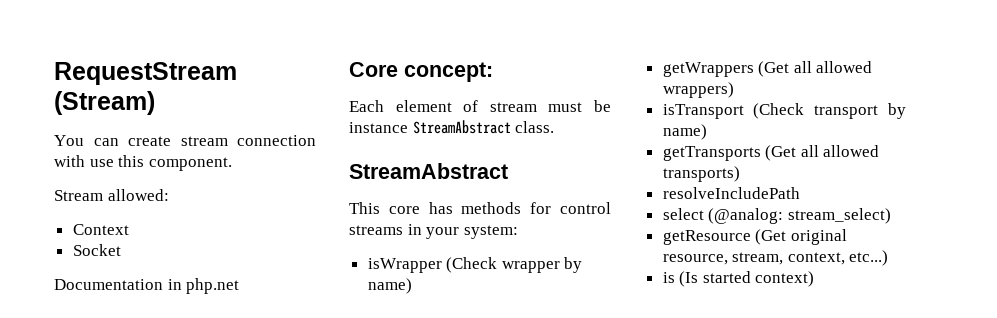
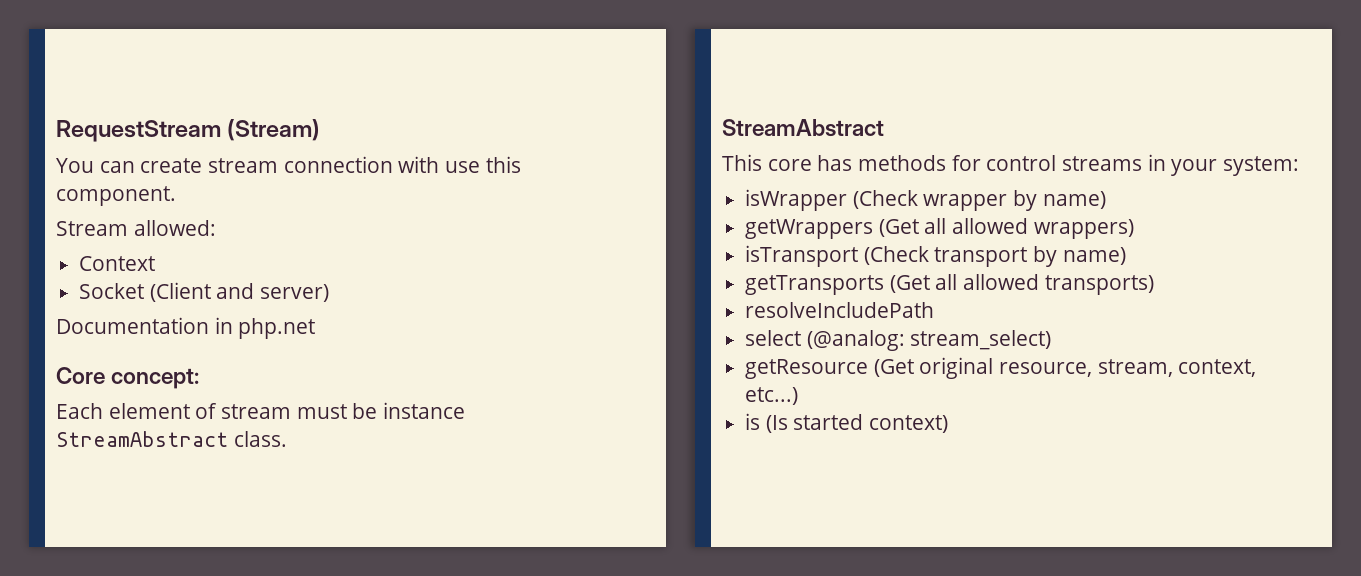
- Socket
+ Socket (Client and server)

